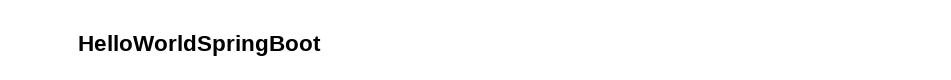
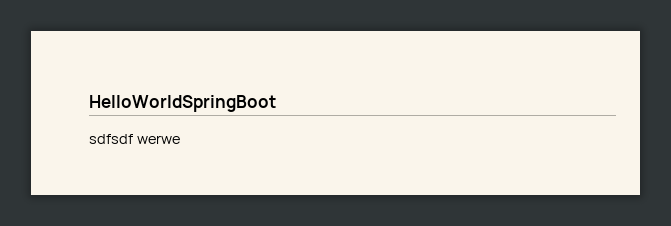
+ sdfsdf werwe

